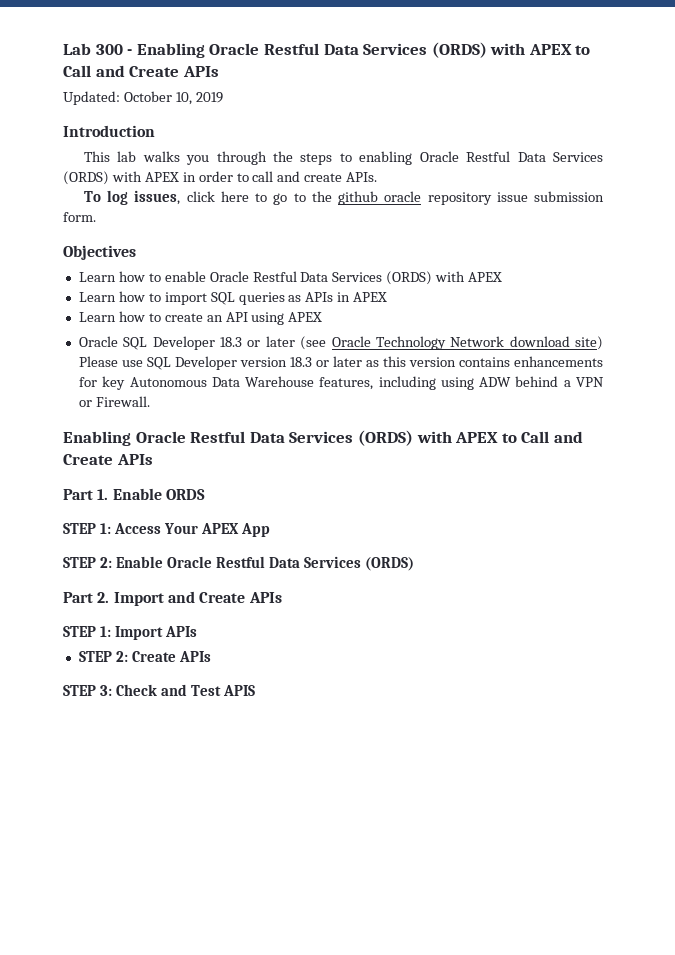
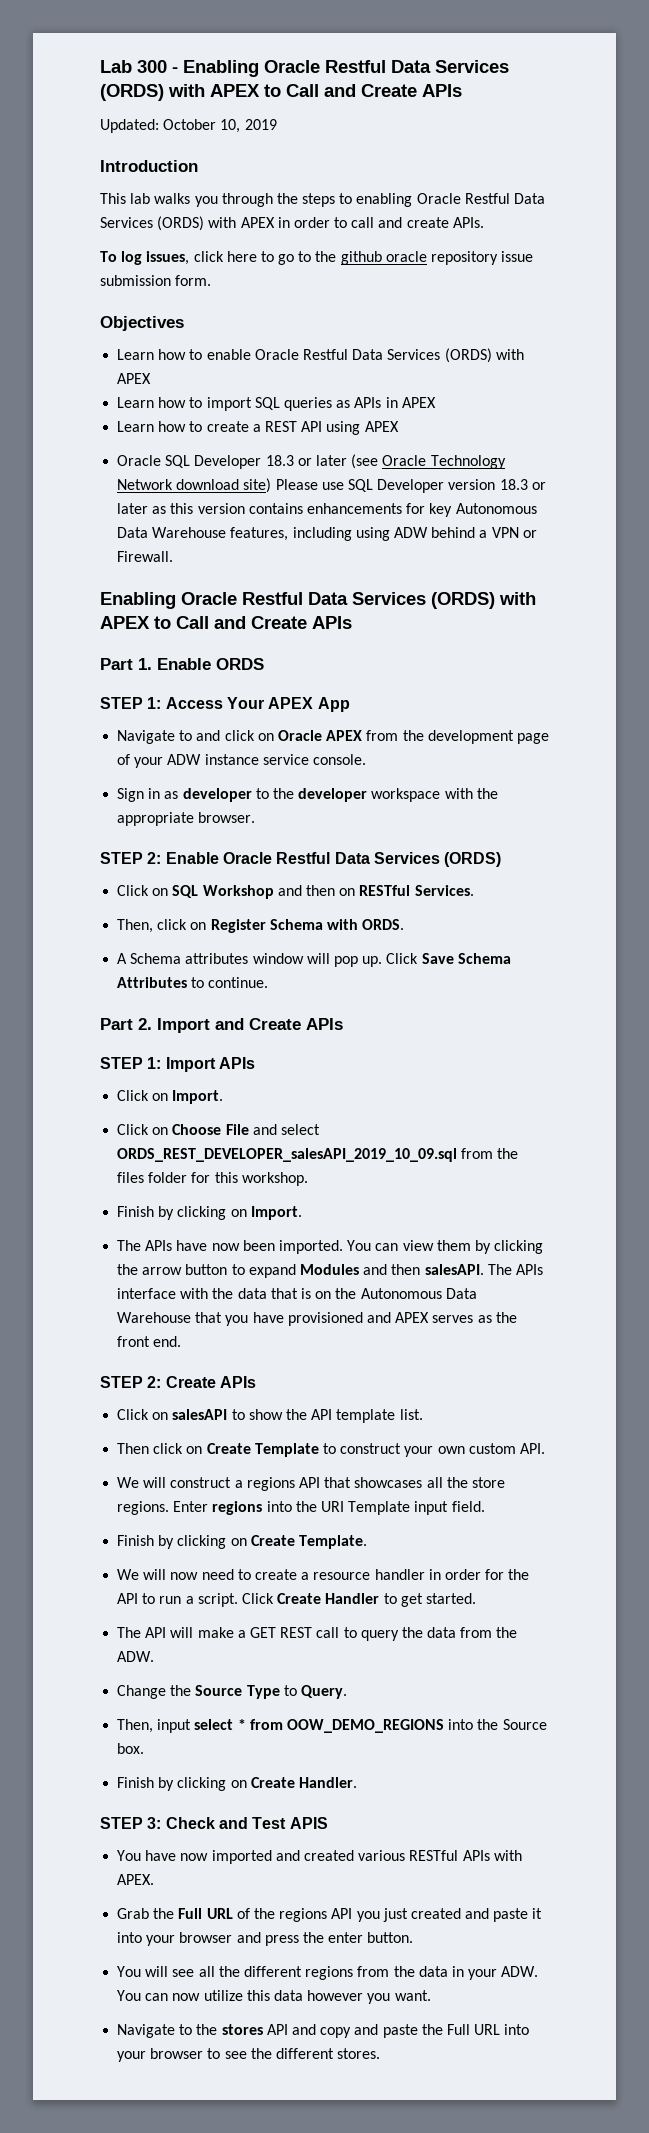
- Learn how to create an API using APEX
+ Learn how to create a REST API using APEX
+ Navigate to and click on Oracle APEX from the development page of your ADW instance service console.
+ Sign in as developer to the developer workspace with the appropriate browser.
+ Click on SQL Workshop and then on RESTful Services.
+ Then, click on Register Schema with ORDS.
+ A Schema attributes window will pop up. Click Save Schema Attributes to continue.
+ Click on Import.
+ Click on Choose File and select ORDS_REST_DEVELOPER_salesAPI_2019_10_09.sql from the files folder for this workshop.
+ Finish by clicking on Import.
+ The APIs have now been imported. You can view them by clicking the arrow button to expand Modules and then salesAPI. The APIs interface with the data that is on the Autonomous Data Warehouse that you have provisioned and APEX serves as the front end.
  STEP 2: Create APIs
+ Click on salesAPI to show the API template list.
+ Then click on Create Template to construct your own custom API.
+ We will construct a regions API that showcases all the store regions. Enter regions into the URI Template input field.
+ Finish by clicking on Create Template.
+ We will now need to create a resource handler in order for the API to run a script. Click Create Handler to get started.
+ The API will make a GET REST call to query the data from the ADW.
+ Change the Source Type to Query.
+ Then, input select * from OOW_DEMO_REGIONS into the Source box.
+ Finish by clicking on Create Handler.
+ You have now imported and created various RESTful APIs with APEX.
+ Grab the Full URL of the regions API you just created and paste it into your browser and press the enter button.
+ You will see all the different regions from the data in your ADW. You can now utilize this data however you want.
+ Navigate to the stores API and copy and paste the Full URL into your browser to see the different stores.

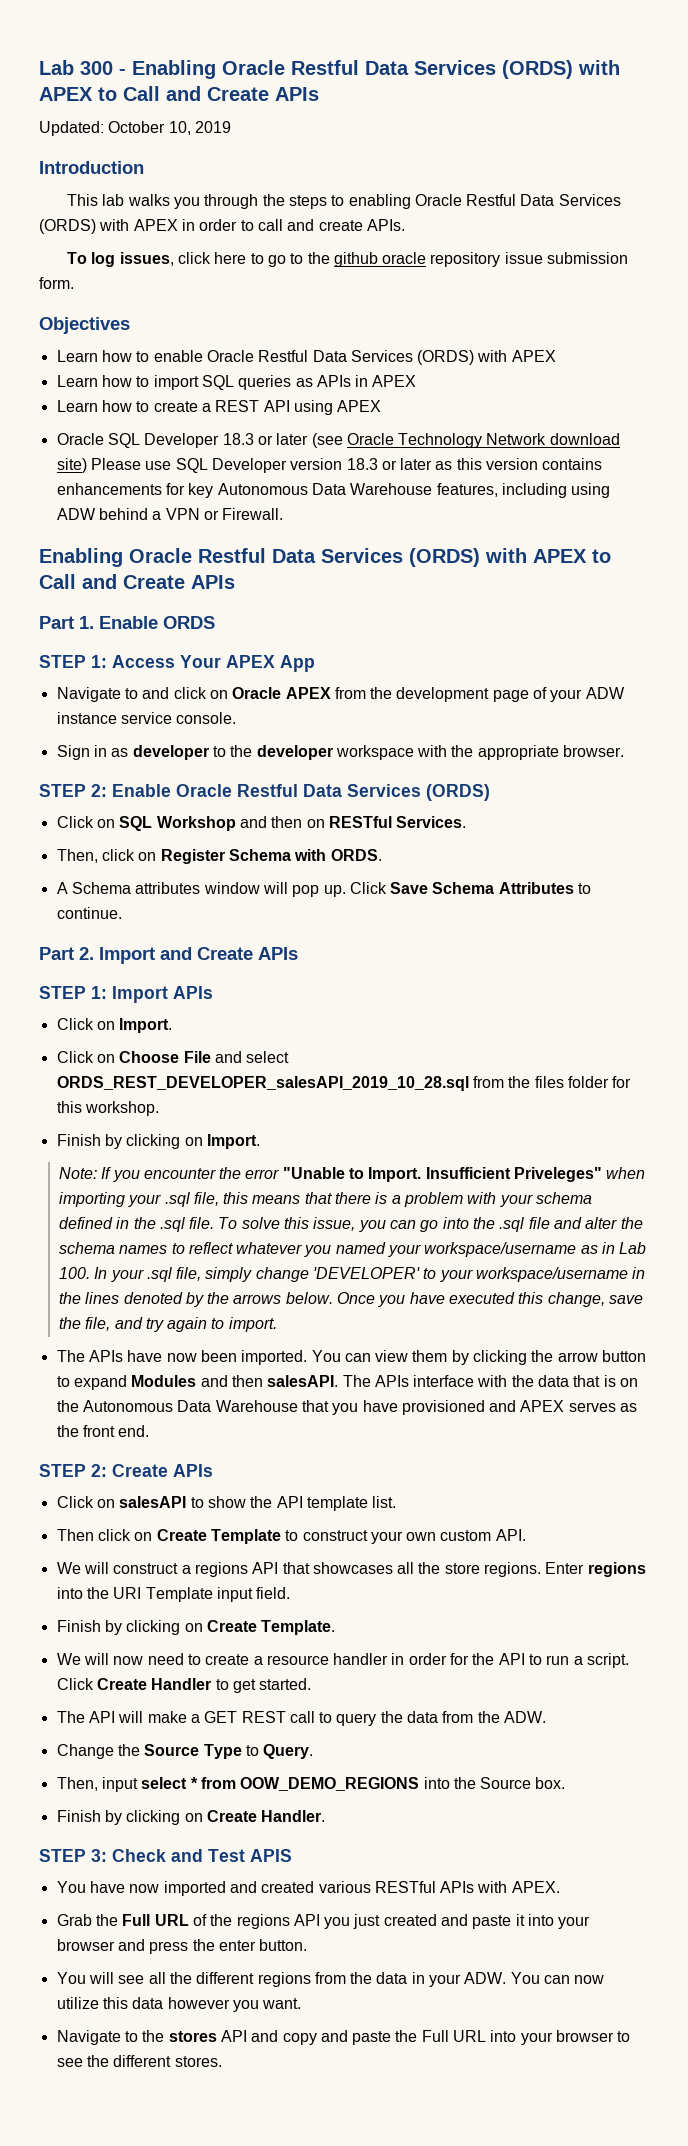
- Click on Choose File and select ORDS_REST_DEVELOPER_salesAPI_2019_10_09.sql from the files folder for this workshop.
+ Click on Choose File and select ORDS_REST_DEVELOPER_salesAPI_2019_10_28.sql from the files folder for this workshop.
+ Note: If you encounter the error "Unable to Import. Insufficient Priveleges" when importing your .sql file, this means that there is a problem with your schema defined in the .sql file. To solve this issue, you can go into the .sql file and alter the schema names to reflect whatever you named your workspace/username as in Lab 100. In your .sql file, simply change 'DEVELOPER' to your workspace/username in the lines denoted by the arrows below. Once you have executed this change, save the file, and try again to import.

